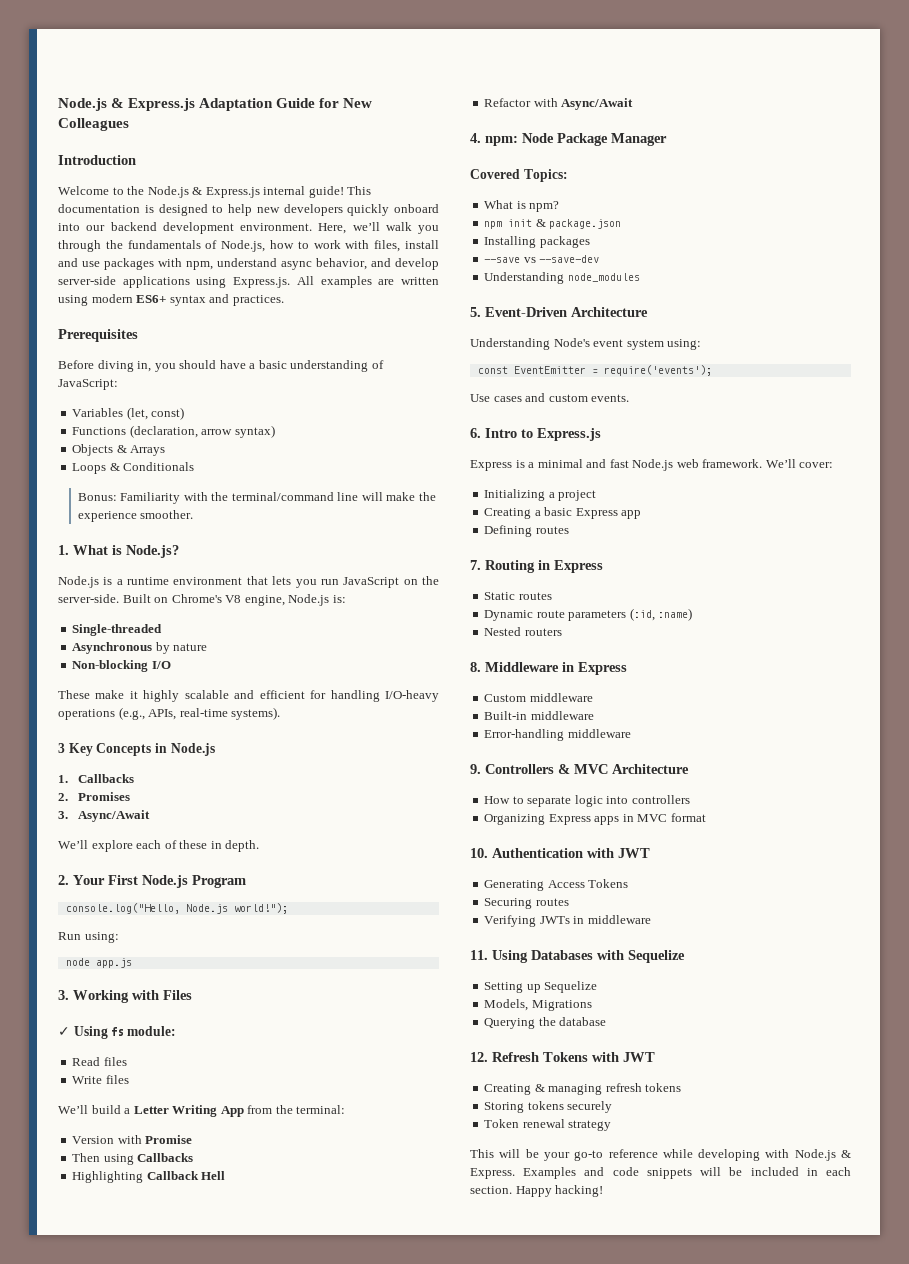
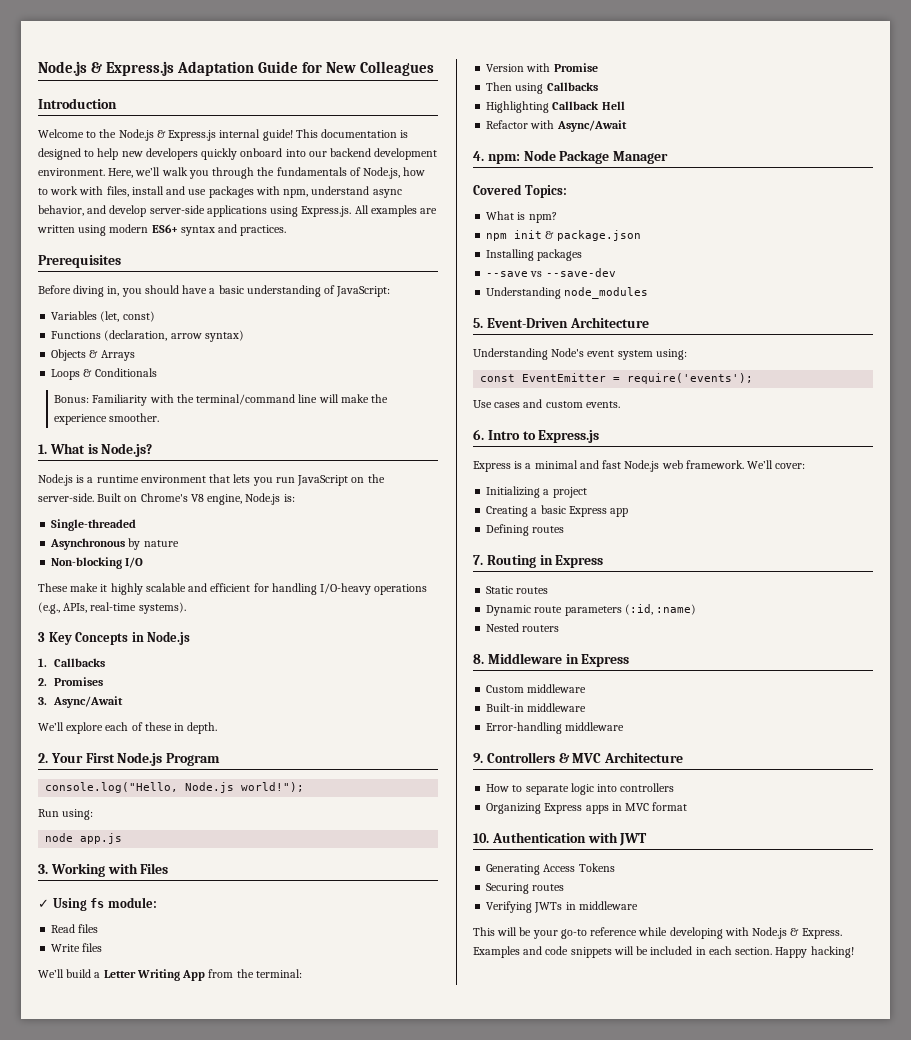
- 11. Using Databases with Sequelize
- Setting up Sequelize
- Models, Migrations
- Querying the database
- 12. Refresh Tokens with JWT
- Creating & managing refresh tokens
- Storing tokens securely
- Token renewal strategy

